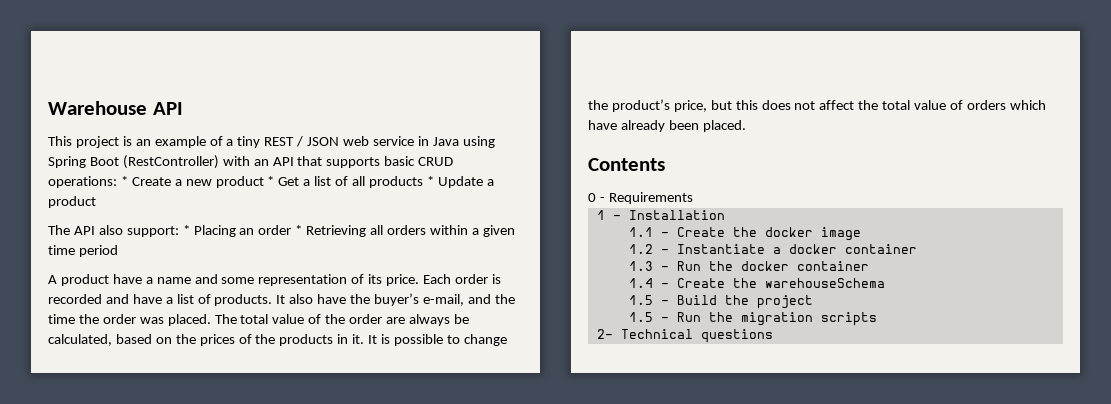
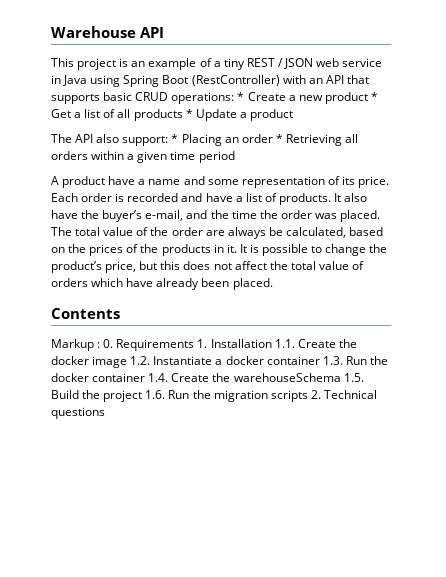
- 0 - Requirements
- 1 - Installation
- 1.1 - Create the docker image
- 1.2 - Instantiate a docker container
- 1.3 - Run the docker container
- 1.4 - Create the warehouseSchema
- 1.5 - Build the project
- 1.5 - Run the migration scripts
- 2- Technical questions
+ Markup : 0. Requirements 1. Installation 1.1. Create the docker image 1.2. Instantiate a docker container 1.3. Run the docker container 1.4. Create the warehouseSchema 1.5. Build the project 1.6. Run the migration scripts 2. Technical questions

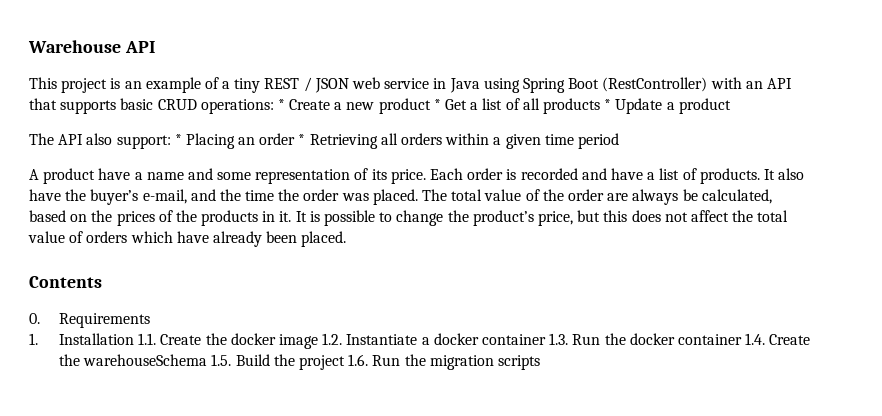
- Markup : 0. Requirements 1. Installation 1.1. Create the docker image 1.2. Instantiate a docker container 1.3. Run the docker container 1.4. Create the warehouseSchema 1.5. Build the project 1.6. Run the migration scripts 2. Technical questions
+ 0. Requirements
+ 1. Installation 1.1. Create the docker image 1.2. Instantiate a docker container 1.3. Run the docker container 1.4. Create the warehouseSchema 1.5. Build the project 1.6. Run the migration scripts

